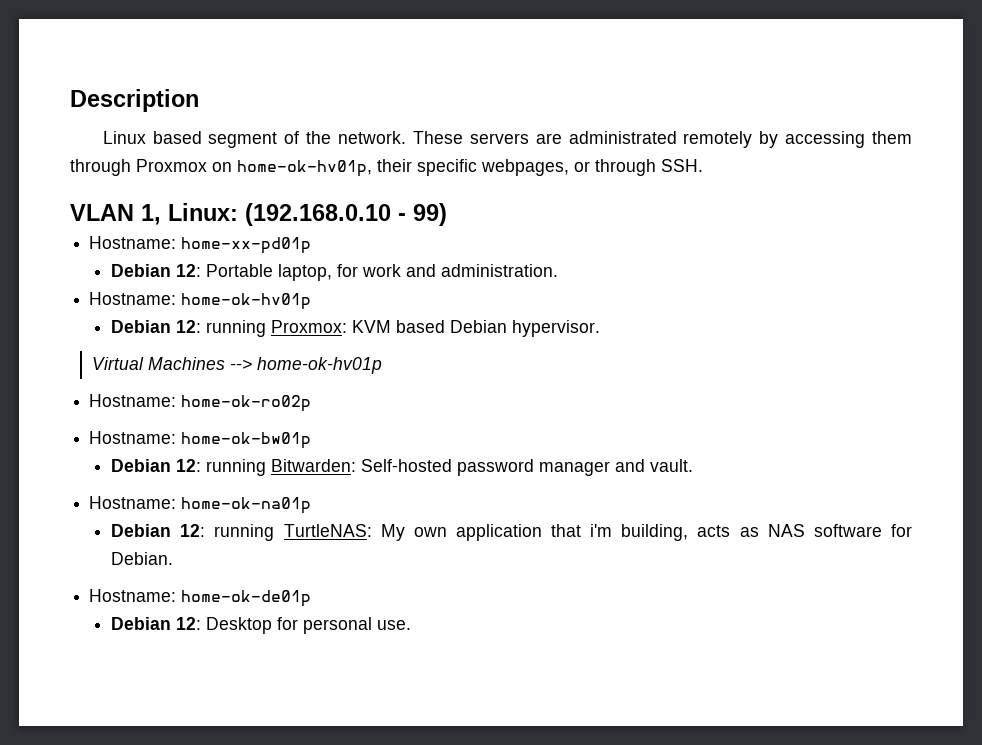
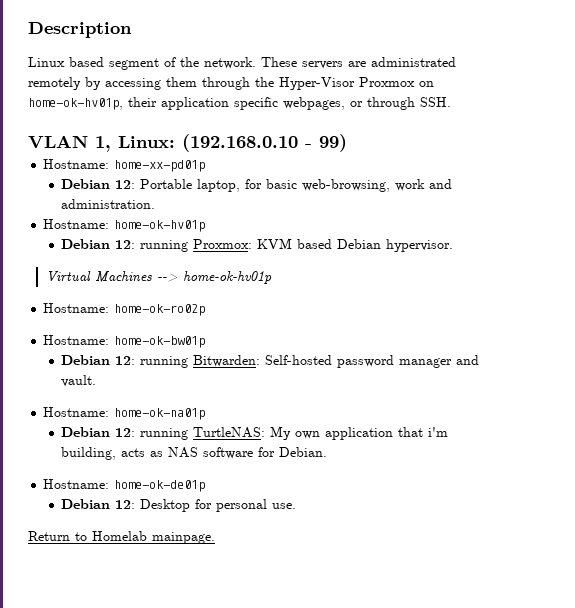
- These servers are administrated remotely by accessing them through Proxmox on home-ok-hv01p, their specific webpages, or through SSH.
+ These servers are administrated remotely by accessing them through the Hyper-Visor Proxmox on home-ok-hv01p, their application specific webpages, or through SSH.
- Debian 12: Portable laptop, for work and administration.
+ Debian 12: Portable laptop, for basic web-browsing, work and administration.
+ Return to Homelab mainpage.

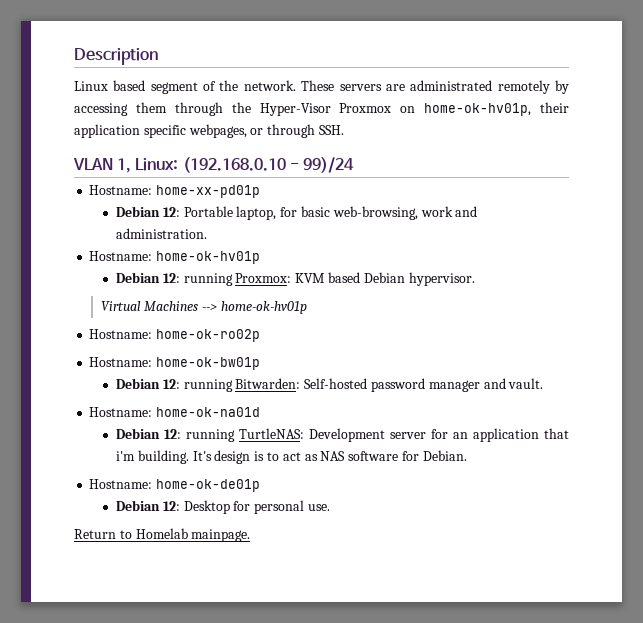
- VLAN 1, Linux: (192.168.0.10 - 99)
+ VLAN 1, Linux: (192.168.0.10 - 99)/24
- Hostname: home-ok-na01p
+ Hostname: home-ok-na01d
- Debian 12: running TurtleNAS: My own application that i'm building, acts as NAS software for Debian.
+ Debian 12: running TurtleNAS: Development server for an application that i'm building. It's design is to act as NAS software for Debian.

